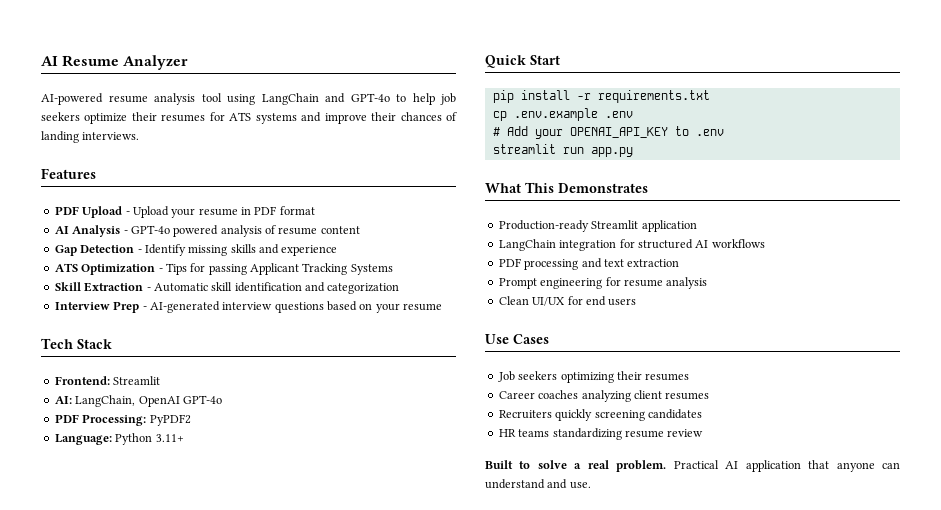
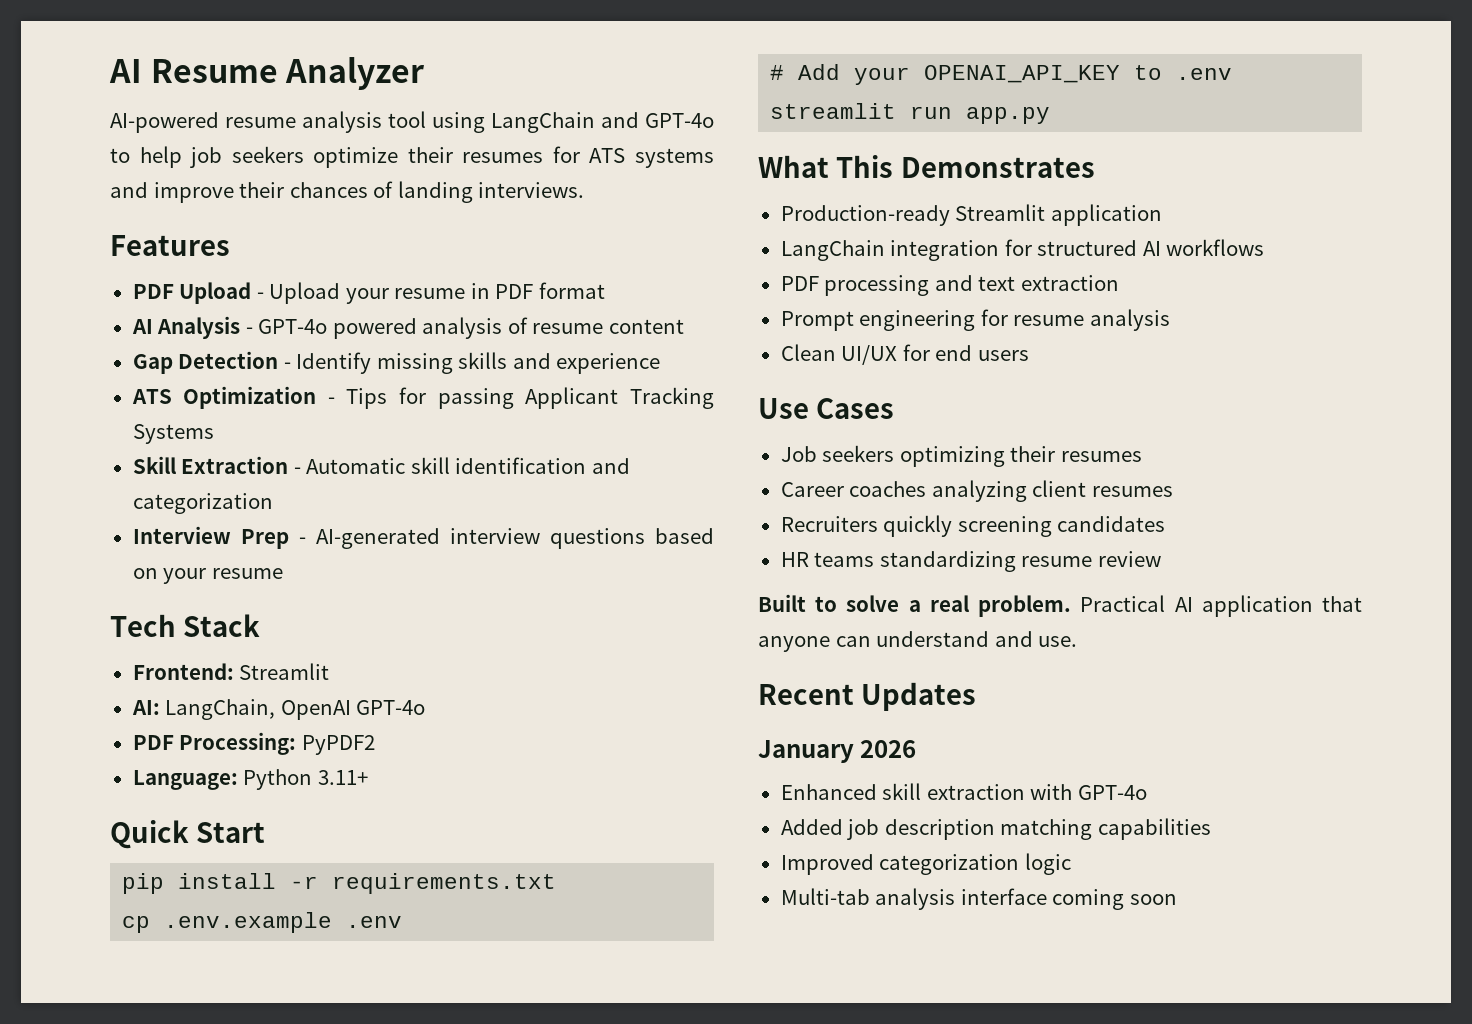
+ Recent Updates
+ January 2026
+ Enhanced skill extraction with GPT-4o
+ Added job description matching capabilities
+ Improved categorization logic
+ Multi-tab analysis interface coming soon

